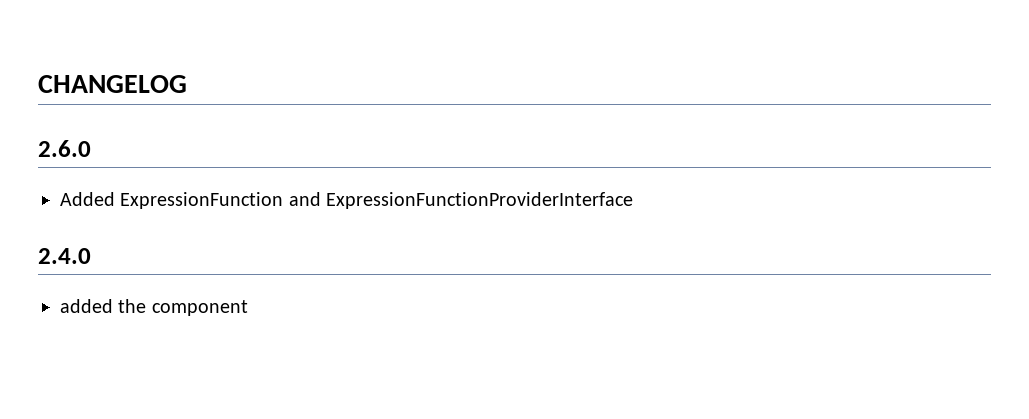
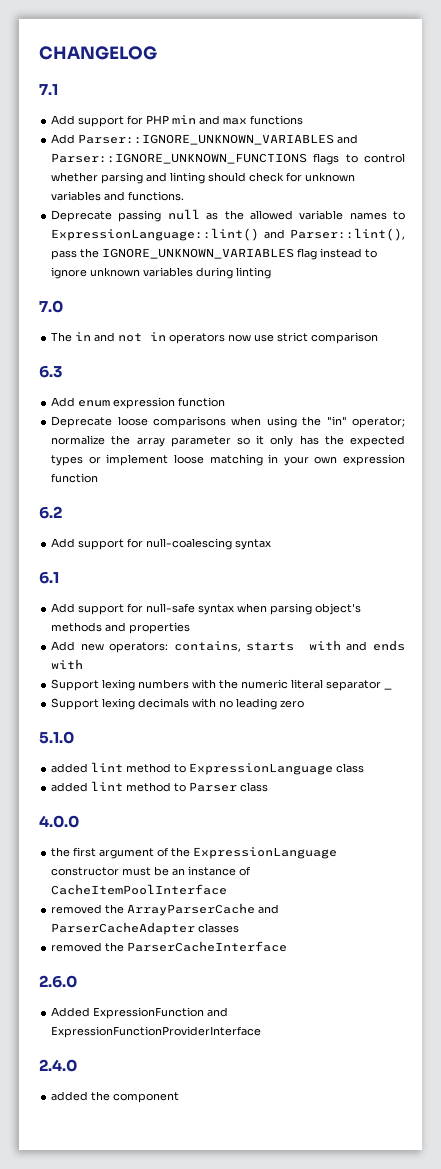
+ 7.1
+ Add support for PHP min and max functions
+ Add Parser::IGNORE_UNKNOWN_VARIABLES and Parser::IGNORE_UNKNOWN_FUNCTIONS flags to control whether parsing and linting should check for unknown variables and functions.
+ Deprecate passing null as the allowed variable names to ExpressionLanguage::lint() and Parser::lint(), pass the IGNORE_UNKNOWN_VARIABLES flag instead to ignore unknown variables during linting
+ 7.0
+ The in and not in operators now use strict comparison
+ 6.3
+ Add enum expression function
+ Deprecate loose comparisons when using the "in" operator; normalize the array parameter so it only has the expected types or implement loose matching in your own expression function
+ 6.2
+ Add support for null-coalescing syntax
+ 6.1
+ Add support for null-safe syntax when parsing object's methods and properties
+ Add new operators: contains, starts with and ends with
+ Support lexing numbers with the numeric literal separator _
+ Support lexing decimals with no leading zero
+ 5.1.0
+ added lint method to ExpressionLanguage class
+ added lint method to Parser class
+ 4.0.0
+ the first argument of the ExpressionLanguage constructor must be an instance of CacheItemPoolInterface
+ removed the ArrayParserCache and ParserCacheAdapter classes
+ removed the ParserCacheInterface

